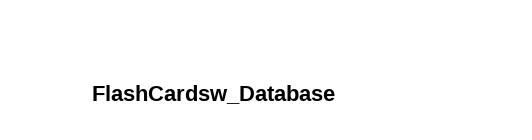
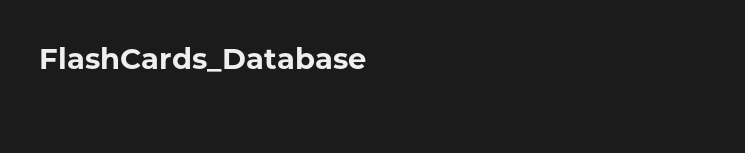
- FlashCardsw_Database
+ FlashCards_Database

